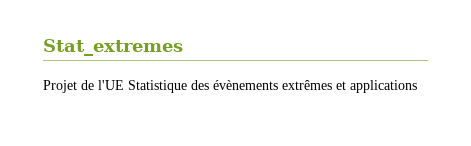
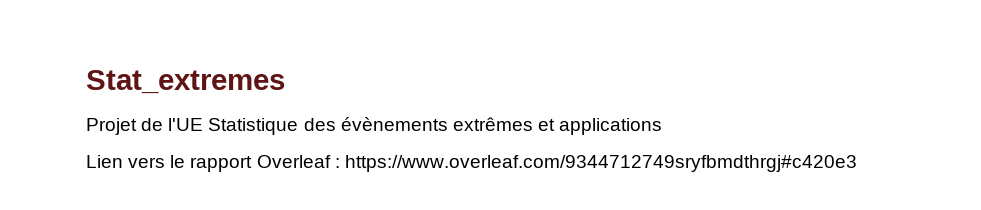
+ Lien vers le rapport Overleaf : https://www.overleaf.com/9344712749sryfbmdthrgj#c420e3

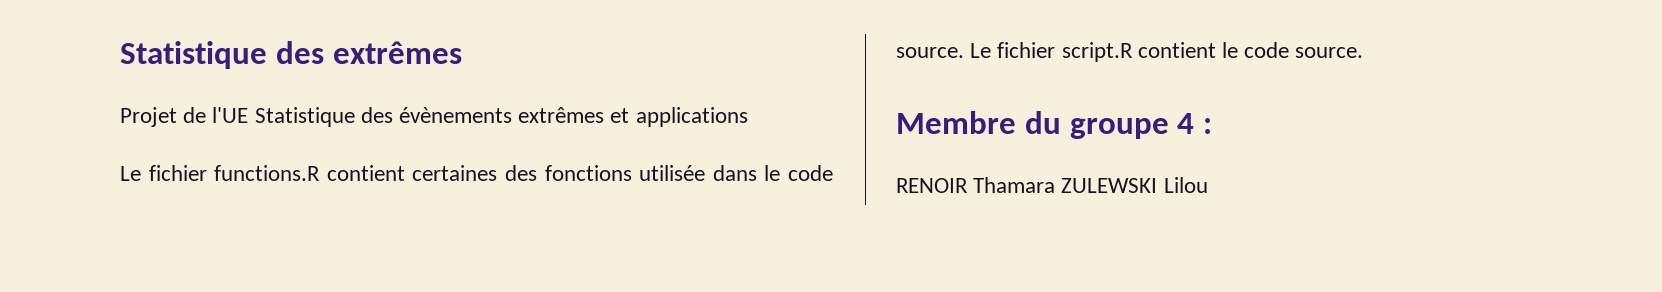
- Stat_extremes
+ Statistique des extrêmes
- Lien vers le rapport Overleaf : https://www.overleaf.com/9344712749sryfbmdthrgj#c420e3
+ Le fichier functions.R contient certaines des fonctions utilisée dans le code source. Le fichier script.R contient le code source.
+ Membre du groupe 4 :
+ RENOIR Thamara ZULEWSKI Lilou

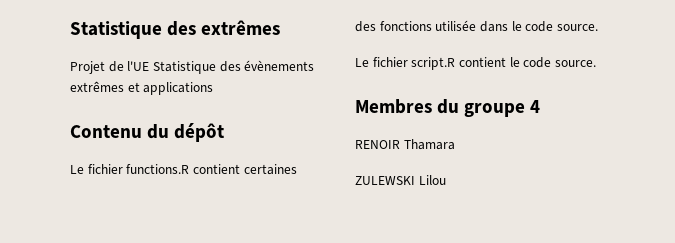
+ Contenu du dépôt
- Le fichier functions.R contient certaines des fonctions utilisée dans le code source. Le fichier script.R contient le code source.
+ Le fichier functions.R contient certaines des fonctions utilisée dans le code source.
+ Le fichier script.R contient le code source.
- Membre du groupe 4 :
+ Membres du groupe 4
- RENOIR Thamara ZULEWSKI Lilou
+ RENOIR Thamara
+ ZULEWSKI Lilou

